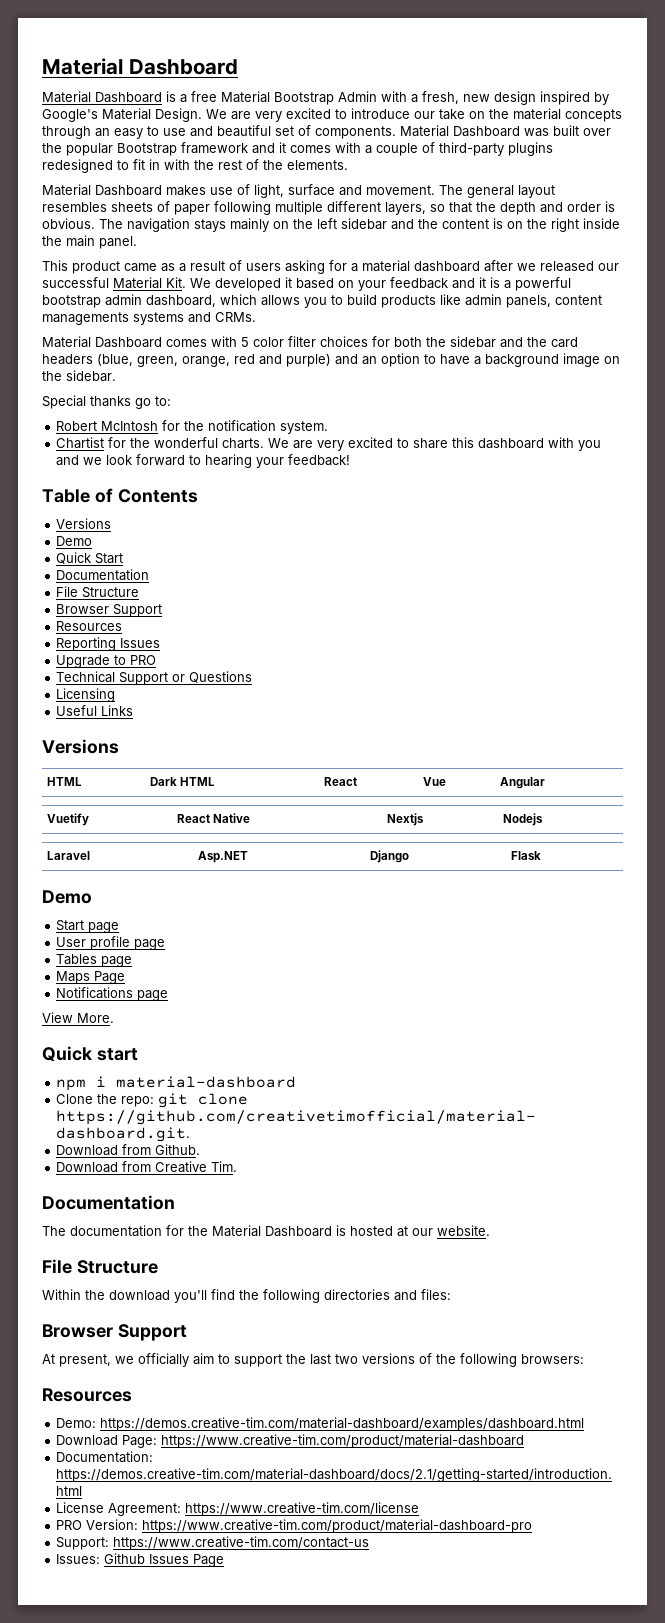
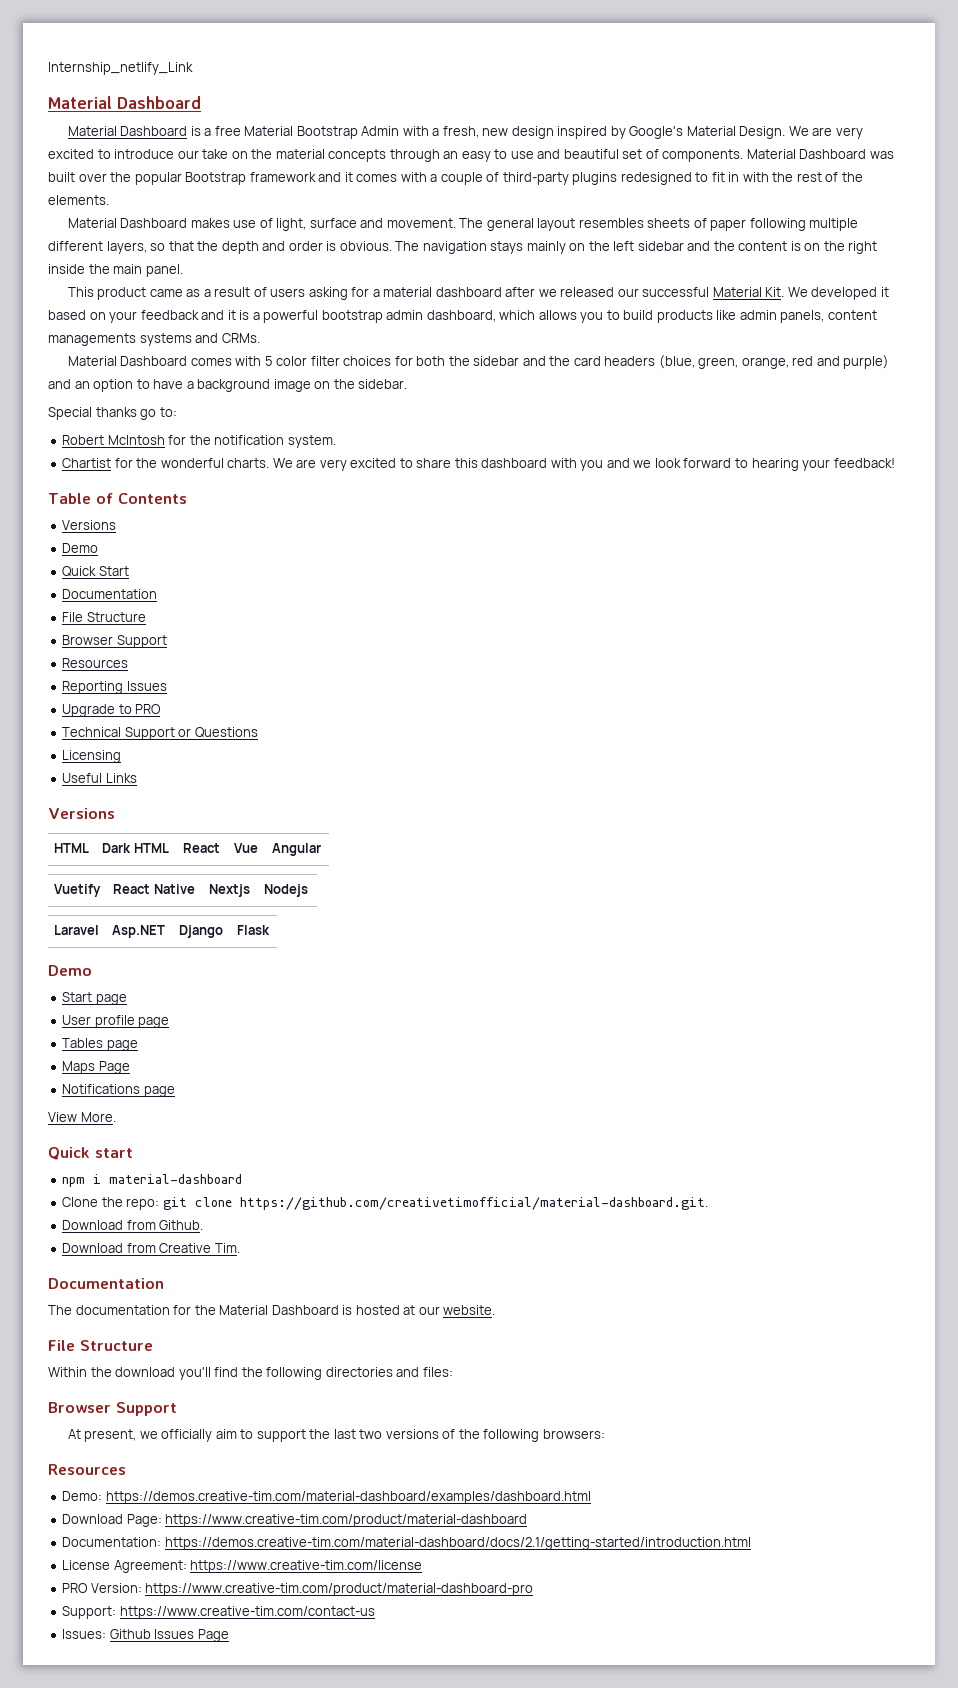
+ Internship_netlify_Link

